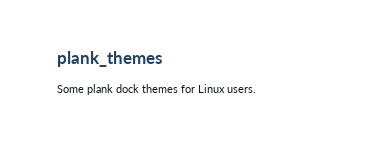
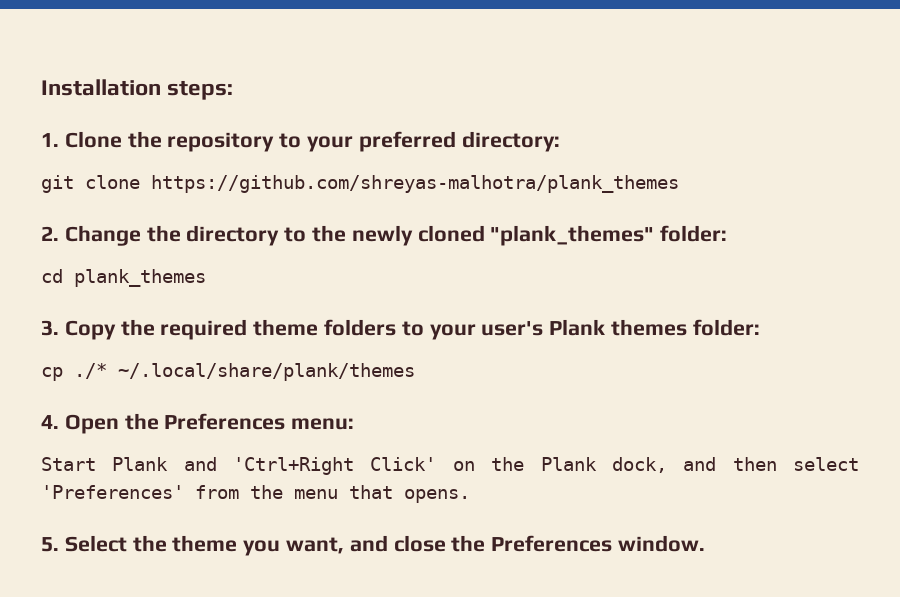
- plank_themes
- Some plank dock themes for Linux users.
+ Installation steps:
+ 1. Clone the repository to your preferred directory:
+ git clone https://github.com/shreyas-malhotra/plank_themes
+ 2. Change the directory to the newly cloned "plank_themes" folder:
+ cd plank_themes
+ 3. Copy the required theme folders to your user's Plank themes folder:
+ cp ./* ~/.local/share/plank/themes
+ 4. Open the Preferences menu:
+ Start Plank and 'Ctrl+Right Click' on the Plank dock, and then select 'Preferences' from the menu that opens.
+ 5. Select the theme you want, and close the Preferences window.

